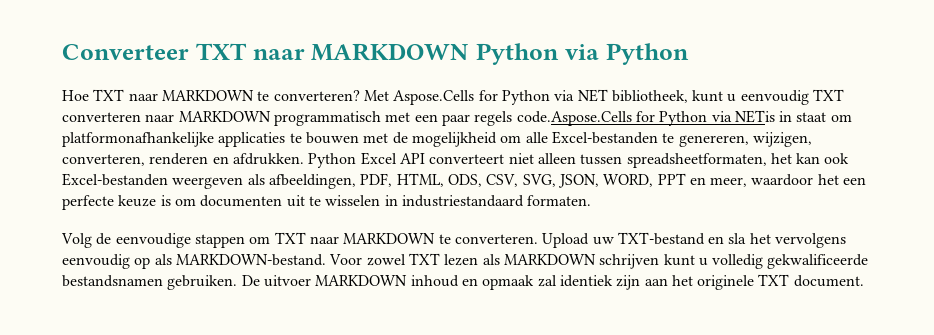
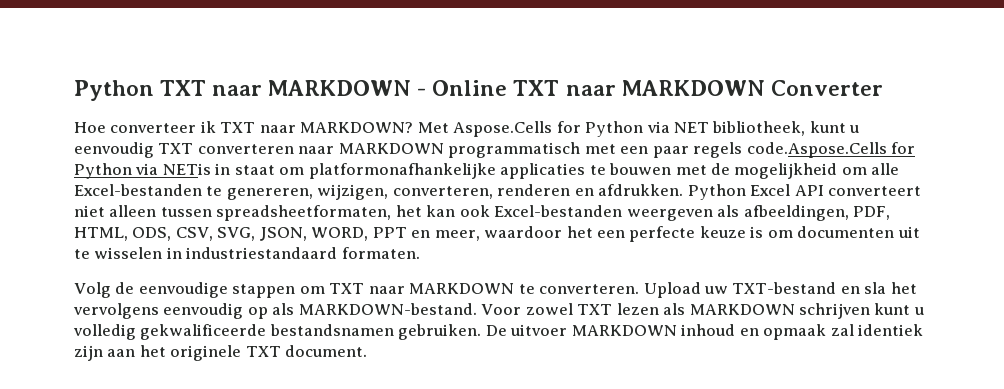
- Converteer TXT naar MARKDOWN Python via Python
- Hoe TXT naar MARKDOWN te converteren?
+ Python TXT naar MARKDOWN - Online TXT naar MARKDOWN Converter
+ Hoe converteer ik TXT naar MARKDOWN?

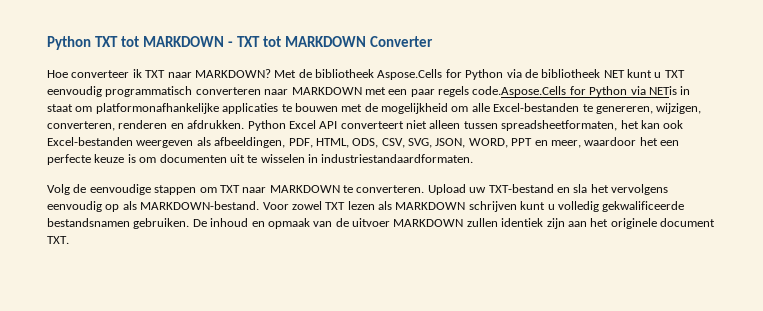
- Python TXT naar MARKDOWN - Online TXT naar MARKDOWN Converter
+ Python TXT tot MARKDOWN - TXT tot MARKDOWN Converter
- Met Aspose.Cells for Python via NET bibliotheek, kunt u eenvoudig TXT converteren naar MARKDOWN programmatisch met een paar regels code.Aspose.Cells for Python via NETis in staat om platformonafhankelijke applicaties te bouwen met de mogelijkheid om alle Excel-bestanden te genereren, wijzigen, converteren, renderen en afdrukken.
+ Met de bibliotheek Aspose.Cells for Python via de bibliotheek NET kunt u TXT eenvoudig programmatisch converteren naar MARKDOWN met een paar regels code.Aspose.Cells for Python via NETis in staat om platformonafhankelijke applicaties te bouwen met de mogelijkheid om alle Excel-bestanden te genereren, wijzigen, converteren, renderen en afdrukken.
- Python Excel API converteert niet alleen tussen spreadsheetformaten, het kan ook Excel-bestanden weergeven als afbeeldingen, PDF, HTML, ODS, CSV, SVG, JSON, WORD, PPT en meer, waardoor het een perfecte keuze is om documenten uit te wisselen in industriestandaard formaten.
+ Python Excel API converteert niet alleen tussen spreadsheetformaten, het kan ook Excel-bestanden weergeven als afbeeldingen, PDF, HTML, ODS, CSV, SVG, JSON, WORD, PPT en meer, waardoor het een perfecte keuze is om documenten uit te wisselen in industriestandaardformaten.
- De uitvoer MARKDOWN inhoud en opmaak zal identiek zijn aan het originele TXT document.
+ De inhoud en opmaak van de uitvoer MARKDOWN zullen identiek zijn aan het originele document TXT.

